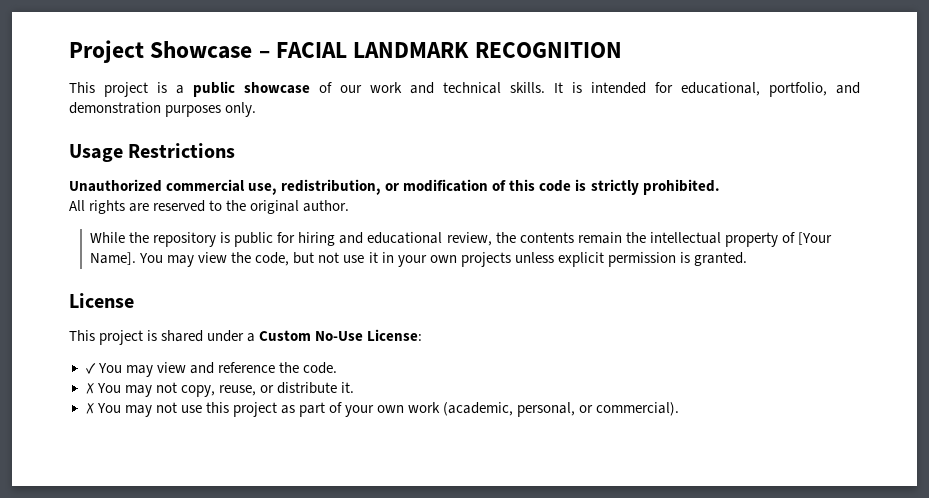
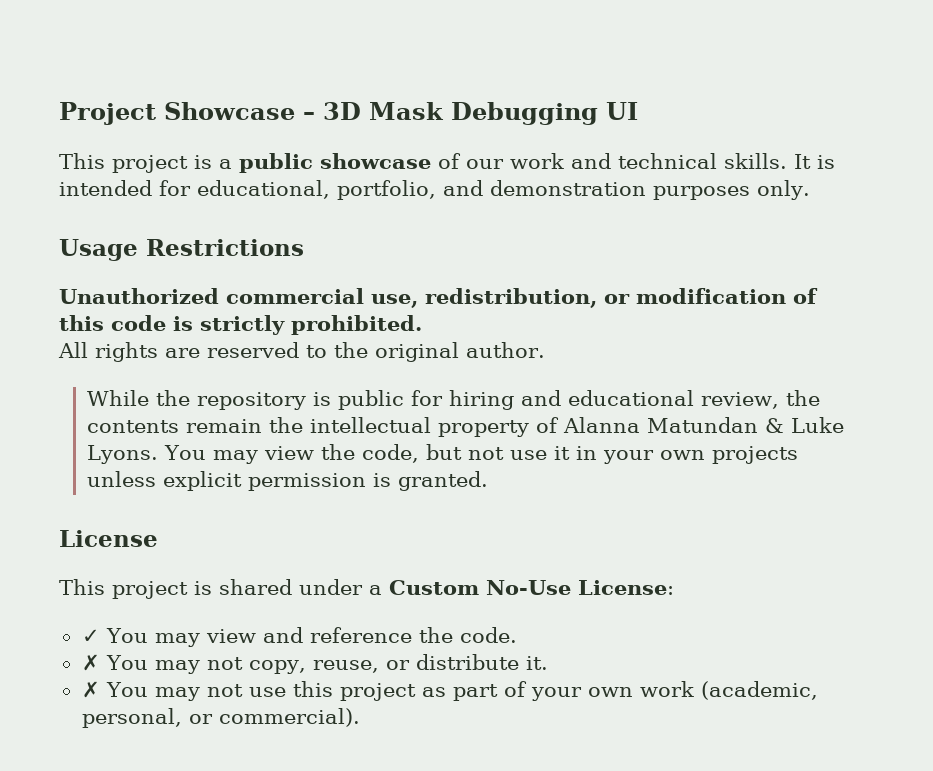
- Project Showcase – FACIAL LANDMARK RECOGNITION
+ Project Showcase – 3D Mask Debugging UI
- While the repository is public for hiring and educational review, the contents remain the intellectual property of [Your Name].
+ While the repository is public for hiring and educational review, the contents remain the intellectual property of Alanna Matundan & Luke Lyons.

